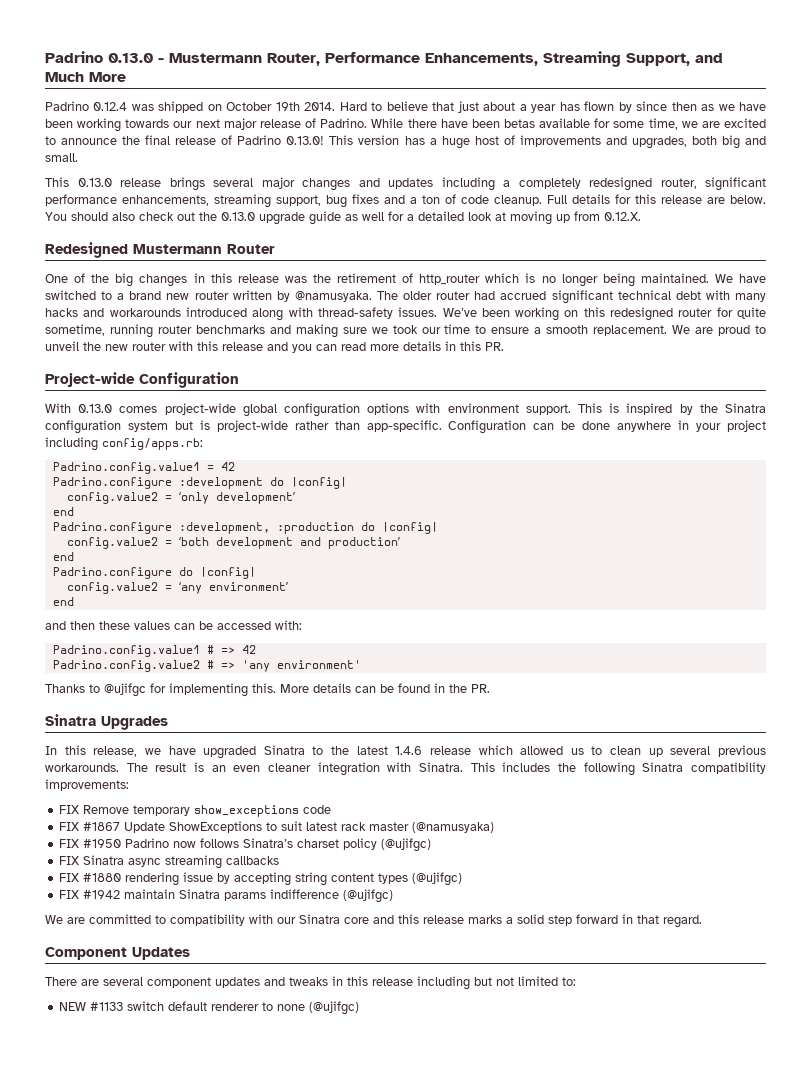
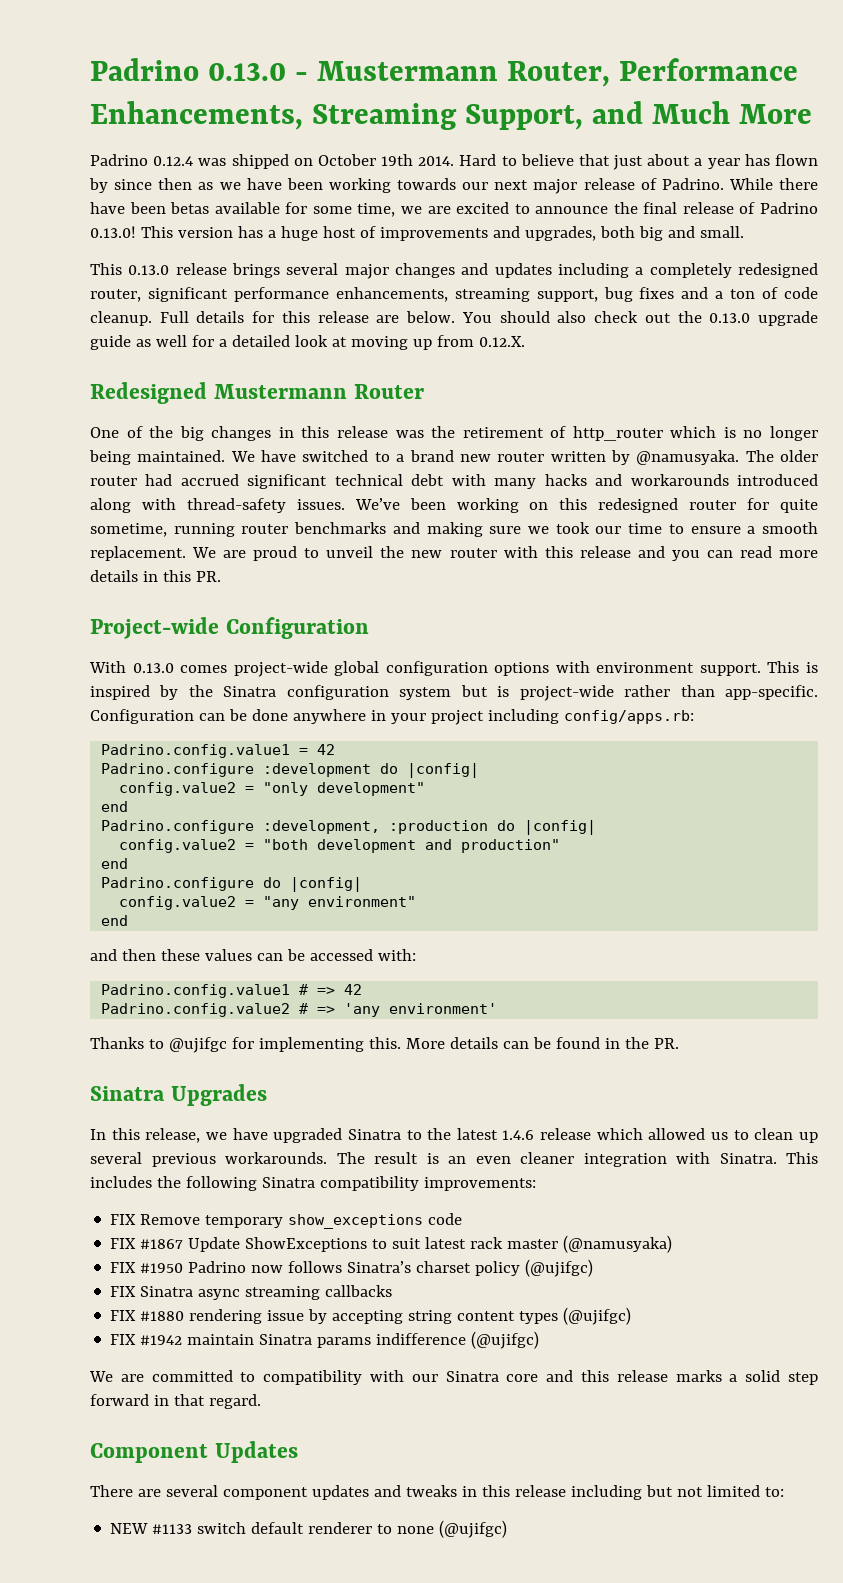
- config.value2 = ‘only development’
+ config.value2 = "only development"
- config.value2 = ‘both development and production’
+ config.value2 = "both development and production"
- config.value2 = ‘any environment’
+ config.value2 = "any environment"

